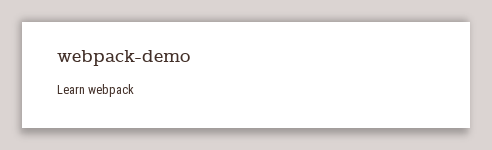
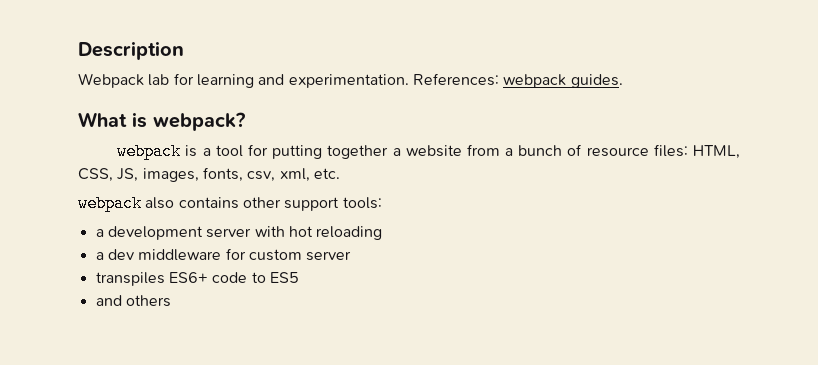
- webpack-demo
- Learn webpack
+ Description
+ Webpack lab for learning and experimentation. References: webpack guides.
+ What is webpack?
+ webpack is a tool for putting together a website from a bunch of resource files: HTML, CSS, JS, images, fonts, csv, xml, etc.
+ webpack also contains other support tools:
+ a development server with hot reloading
+ a dev middleware for custom server
+ transpiles ES6+ code to ES5
+ and others

